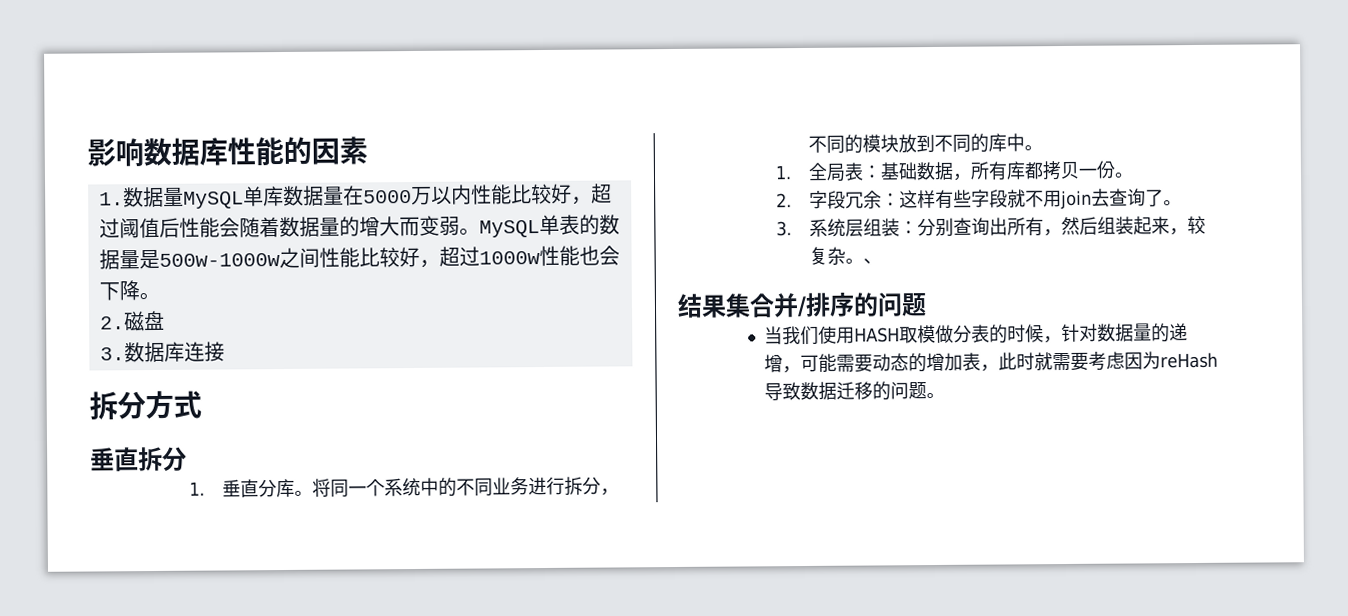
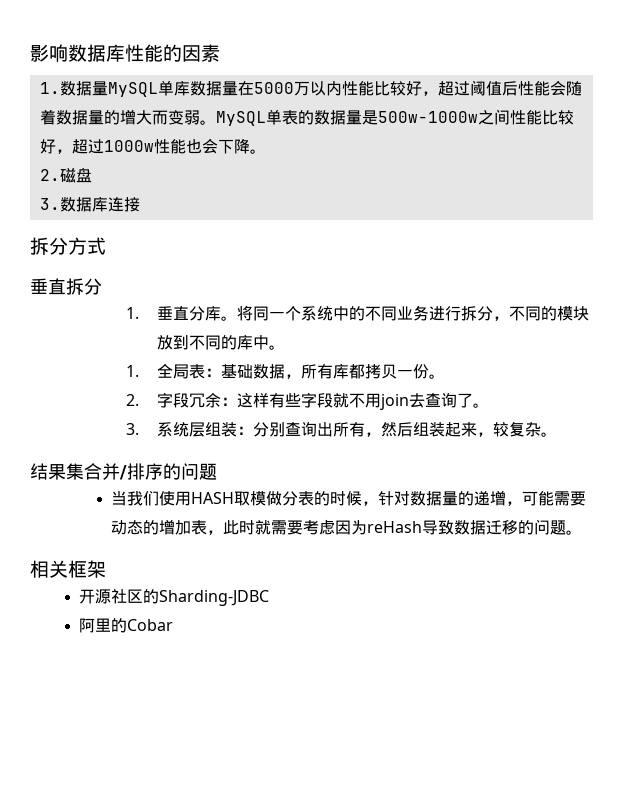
- 、
+ 相关框架
+ 开源社区的Sharding-JDBC
+ 阿里的Cobar

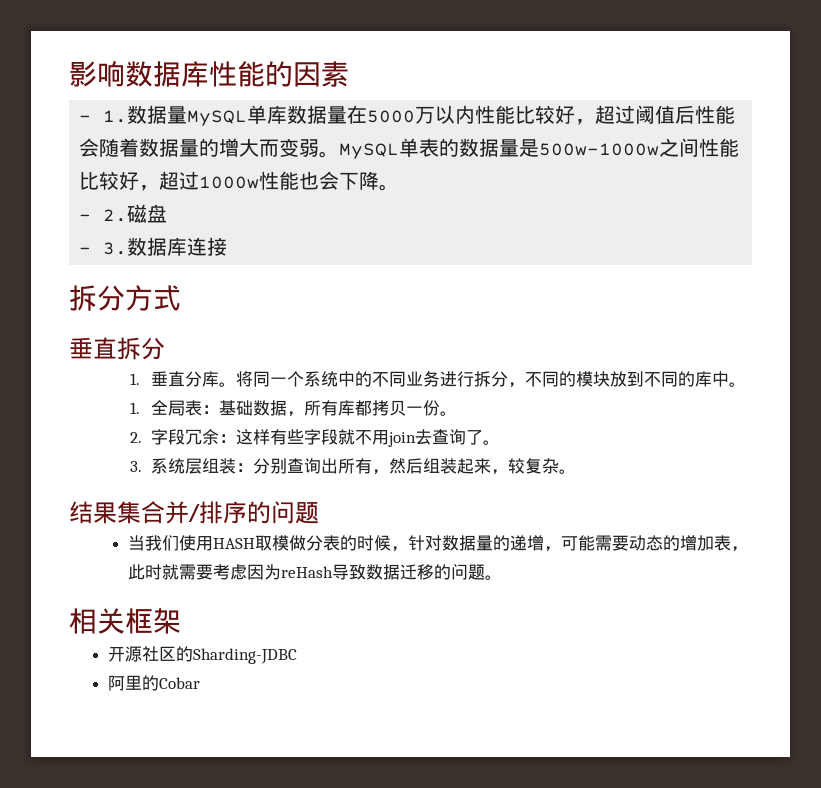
- 1.数据量MySQL单库数据量在5000万以内性能比较好，超过阈值后性能会随着数据量的增大而变弱。
+ - 1.数据量MySQL单库数据量在5000万以内性能比较好，超过阈值后性能会随着数据量的增大而变弱。
- 2.磁盘
+ - 2.磁盘
- 3.数据库连接
+ - 3.数据库连接

